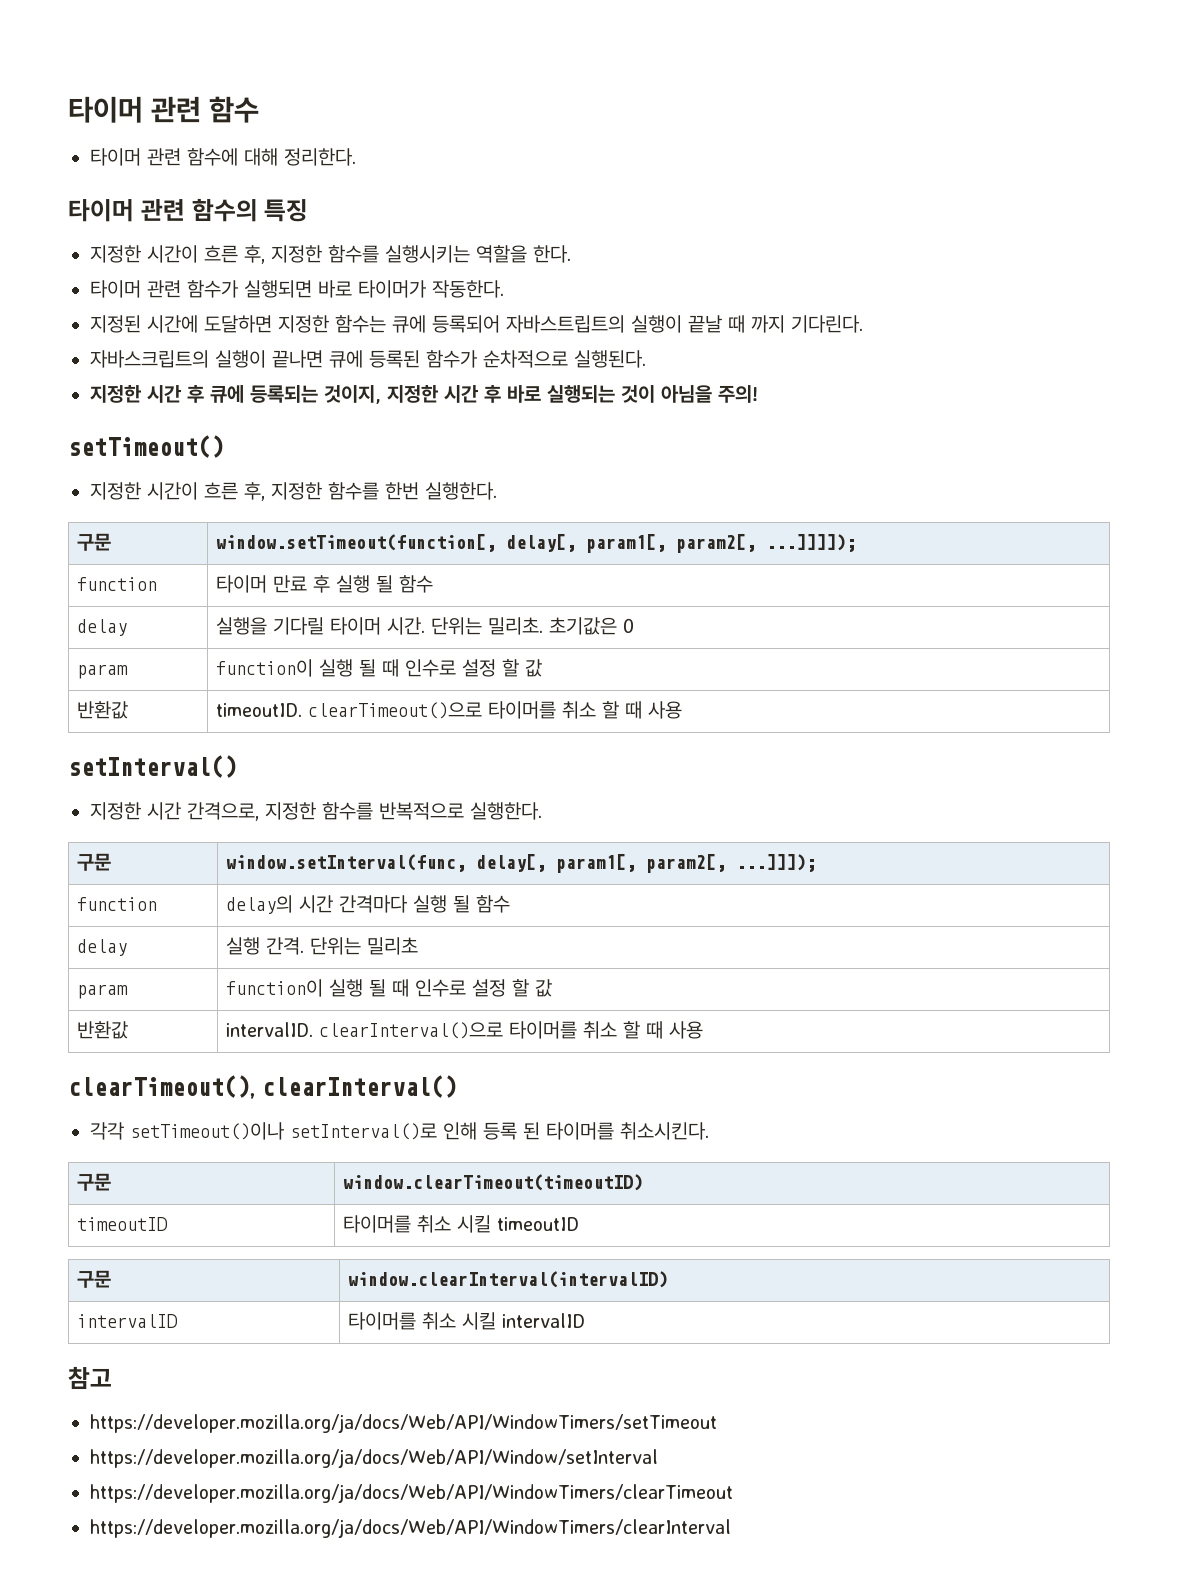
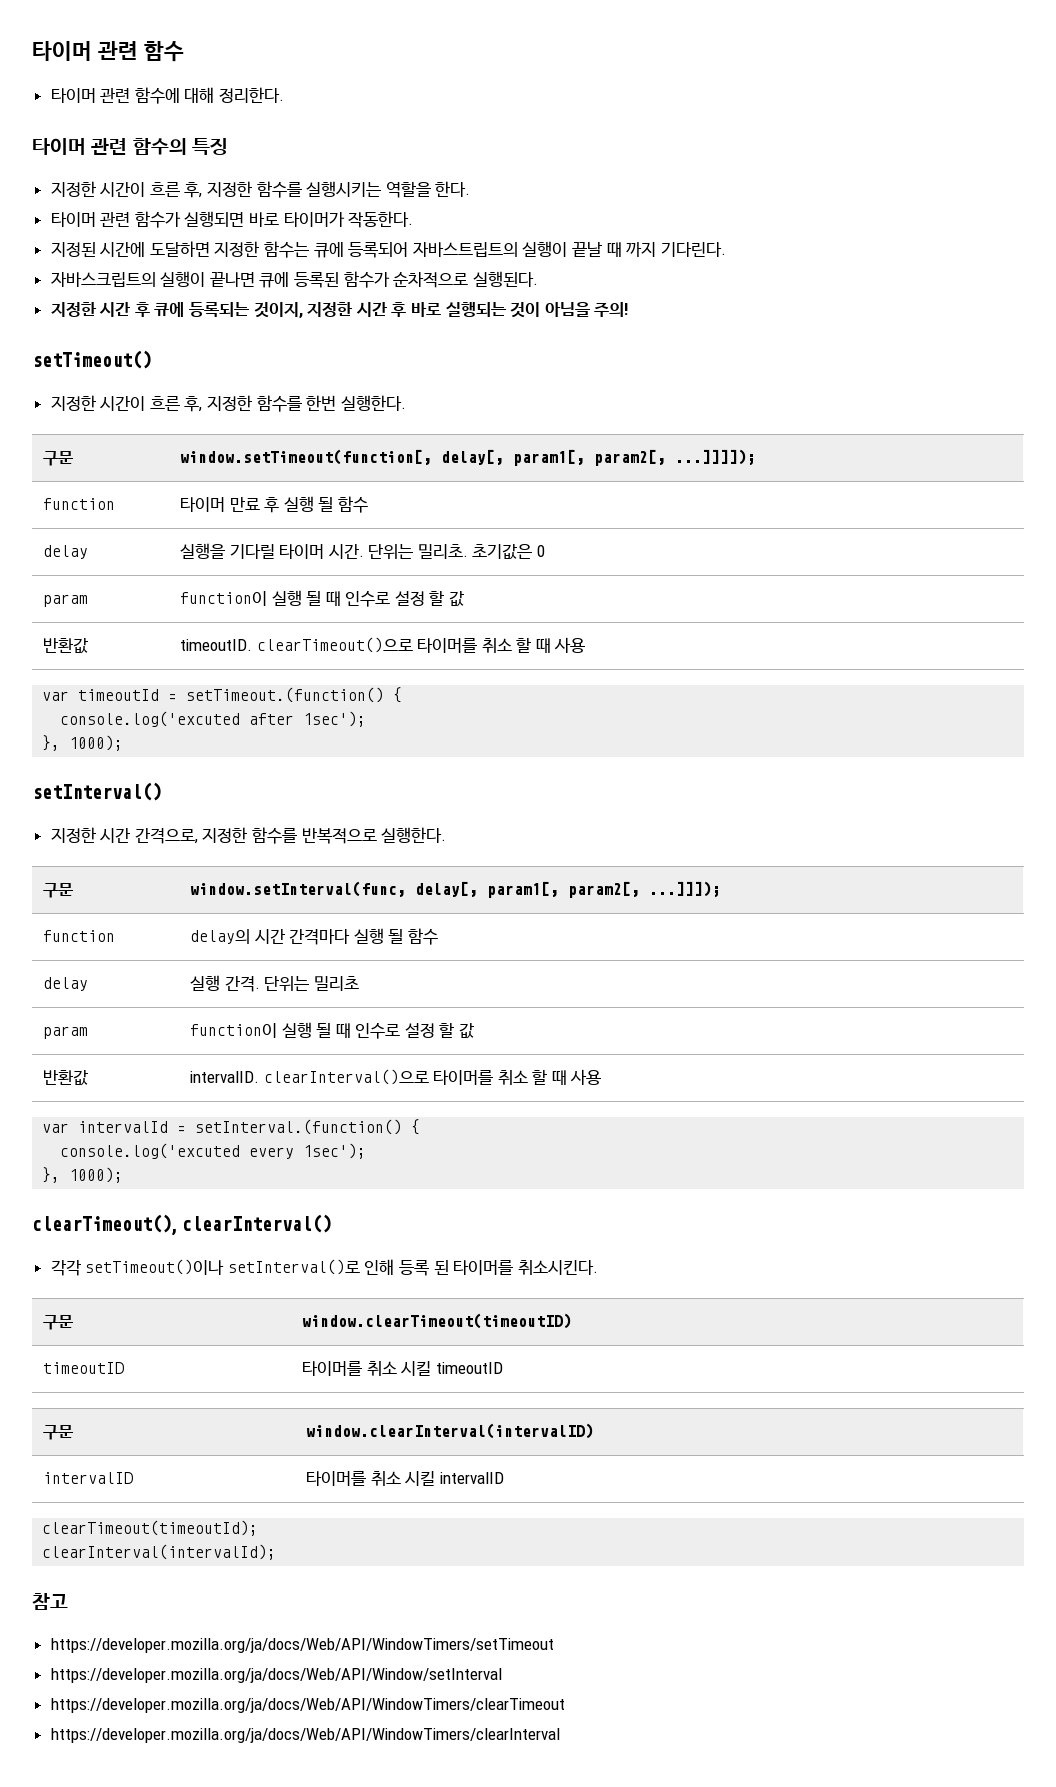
+ var timeoutId = setTimeout.(function() {
+ console.log('excuted after 1sec');
+ }, 1000);
+ var intervalId = setInterval.(function() {
+ console.log('excuted every 1sec');
+ }, 1000);
+ clearTimeout(timeoutId);
+ clearInterval(intervalId);

